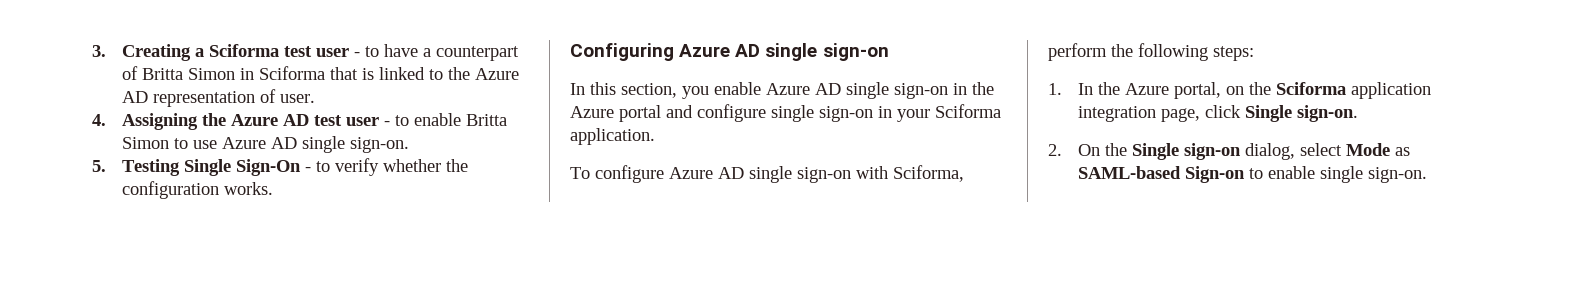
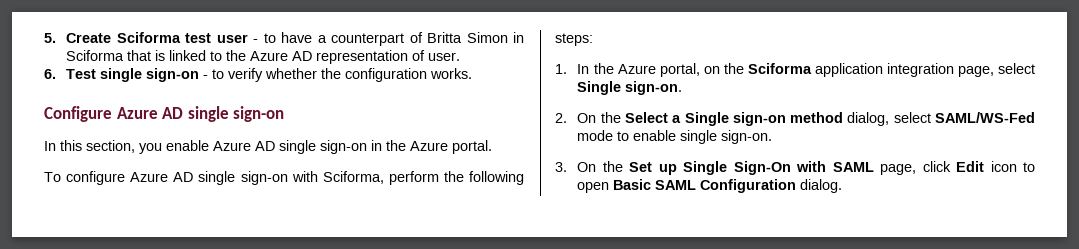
- 3. Creating a Sciforma test user - to have a counterpart of Britta Simon in Sciforma that is linked to the Azure AD representation of user.
+ 5. Create Sciforma test user - to have a counterpart of Britta Simon in Sciforma that is linked to the Azure AD representation of user.
- 4. Assigning the Azure AD test user - to enable Britta Simon to use Azure AD single sign-on.
- 5. Testing Single Sign-On - to verify whether the configuration works.
+ 6. Test single sign-on - to verify whether the configuration works.
- Configuring Azure AD single sign-on
+ Configure Azure AD single sign-on
- In this section, you enable Azure AD single sign-on in the Azure portal and configure single sign-on in your Sciforma application.
+ In this section, you enable Azure AD single sign-on in the Azure portal.
- 1. In the Azure portal, on the Sciforma application integration page, click Single sign-on.
+ 1. In the Azure portal, on the Sciforma application integration page, select Single sign-on.
- 2. On the Single sign-on dialog, select Mode as SAML-based Sign-on to enable single sign-on.
+ 2. On the Select a Single sign-on method dialog, select SAML/WS-Fed mode to enable single sign-on.
+ 3. On the Set up Single Sign-On with SAML page, click Edit icon to open Basic SAML Configuration dialog.

